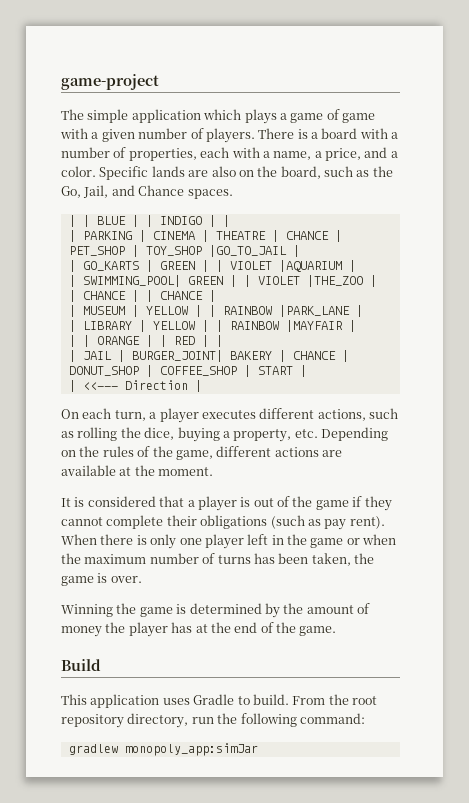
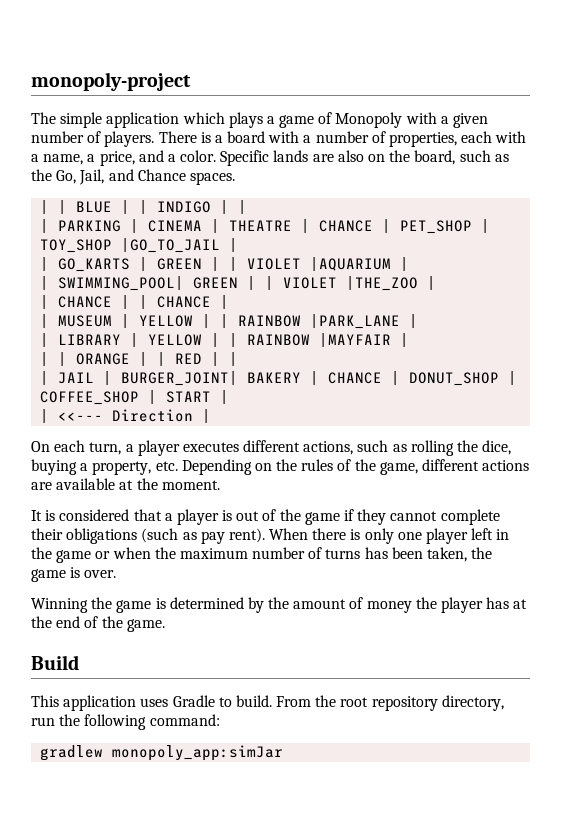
- game-project
+ monopoly-project
- The simple application which plays a game of game with a given number of players.
+ The simple application which plays a game of Monopoly with a given number of players.

